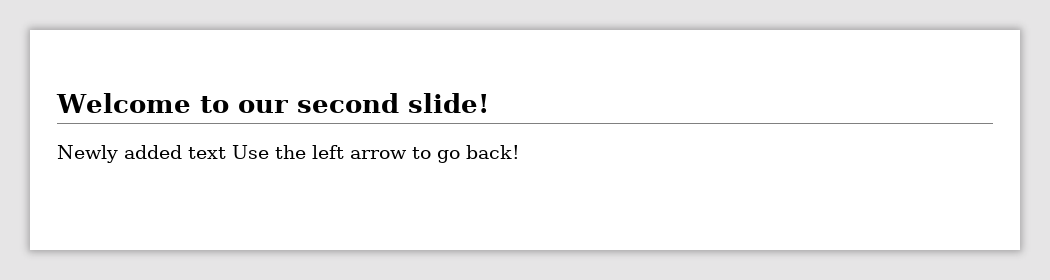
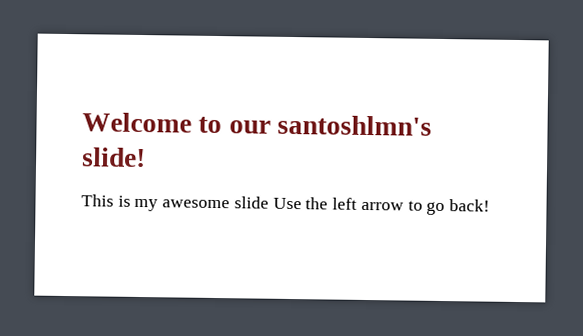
- Welcome to our second slide!
+ Welcome to our santoshlmn's slide!
- Newly added text Use the left arrow to go back!
+ This is my awesome slide Use the left arrow to go back!

